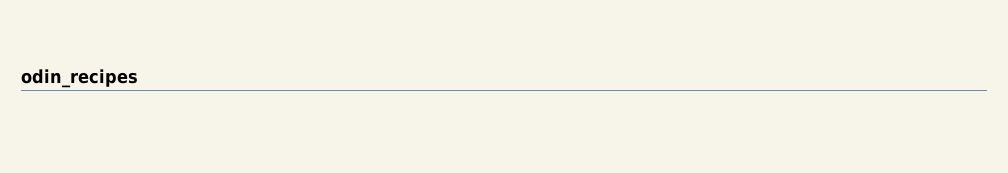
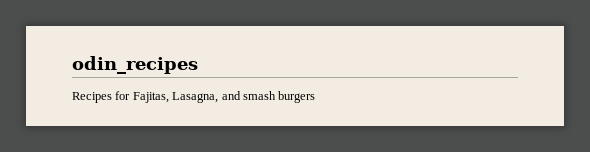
+ Recipes for Fajitas, Lasagna, and smash burgers

